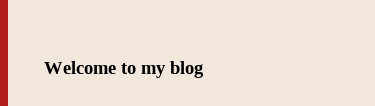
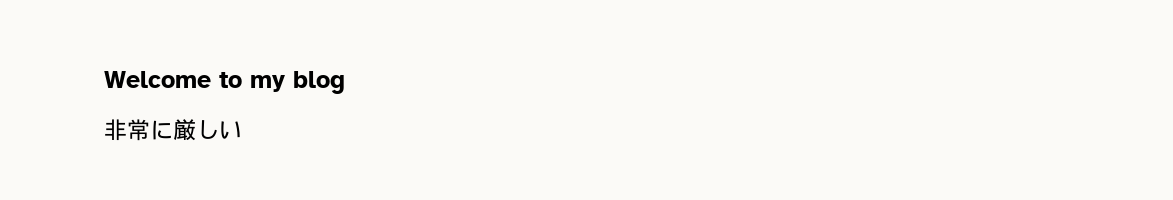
+ 非常に厳しい

